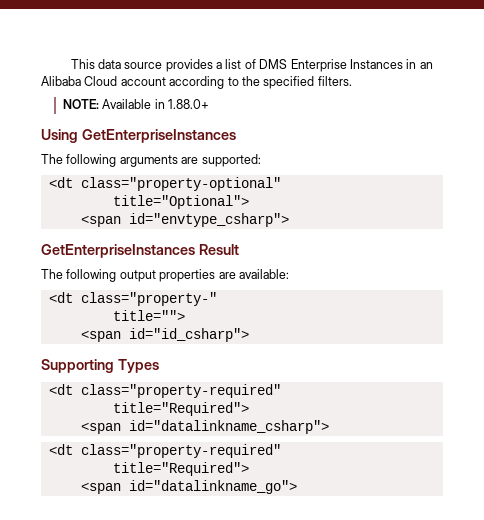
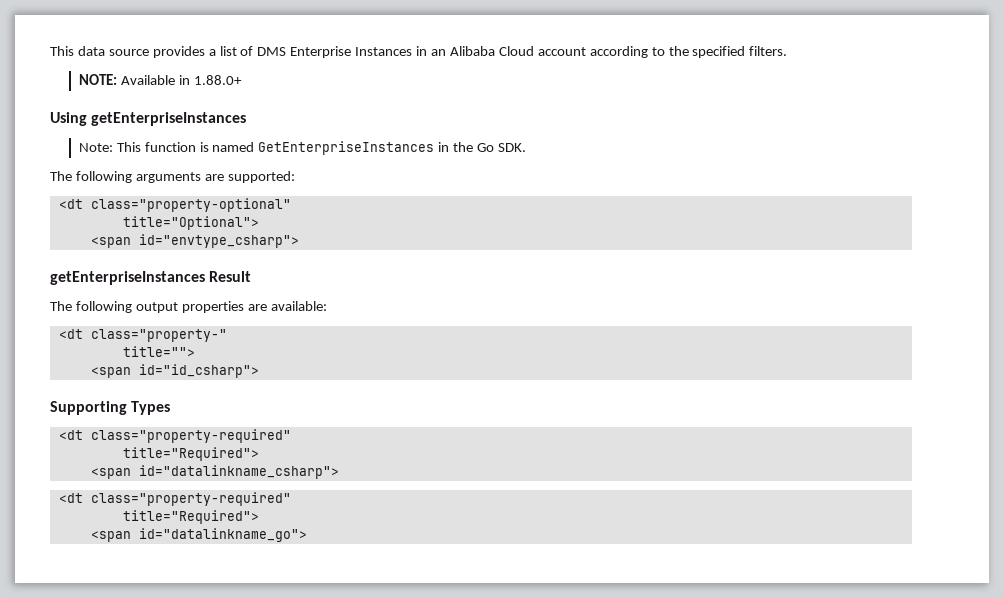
- Using GetEnterpriseInstances
+ Using getEnterpriseInstances
+ Note: This function is named GetEnterpriseInstances in the Go SDK.
- GetEnterpriseInstances Result
+ getEnterpriseInstances Result

